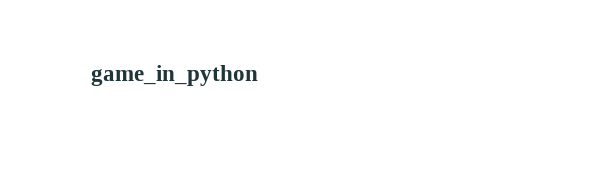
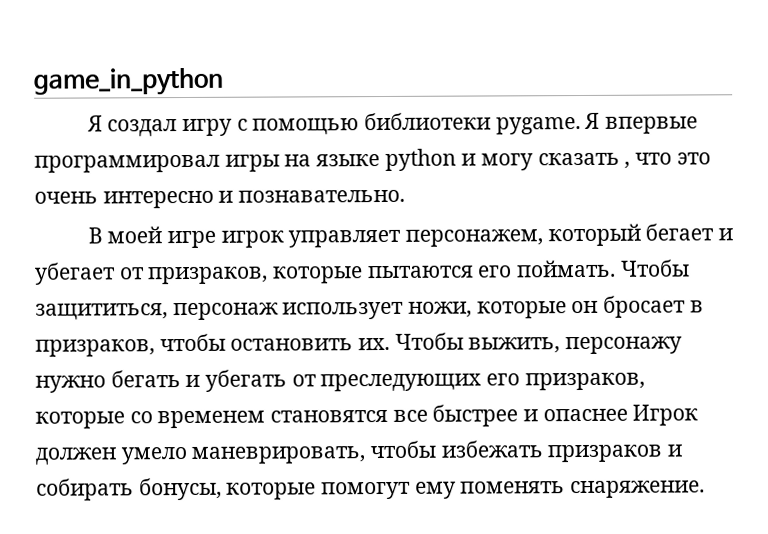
+ Я создал игру с помощью библиотеки pygame. Я впервые программировал игры на языке python и могу сказать , что это очень интересно и познавательно.
+ В моей игре игрок управляет персонажем, который бегает и убегает от призраков, которые пытаются его поймать. Чтобы защититься, персонаж использует ножи, которые он бросает в призраков, чтобы остановить их. Чтобы выжить, персонажу нужно бегать и убегать от преследующих его призраков, которые со временем становятся все быстрее и опаснее Игрок должен умело маневрировать, чтобы избежать призраков и собирать бонусы, которые помогут ему поменять снаряжение.

